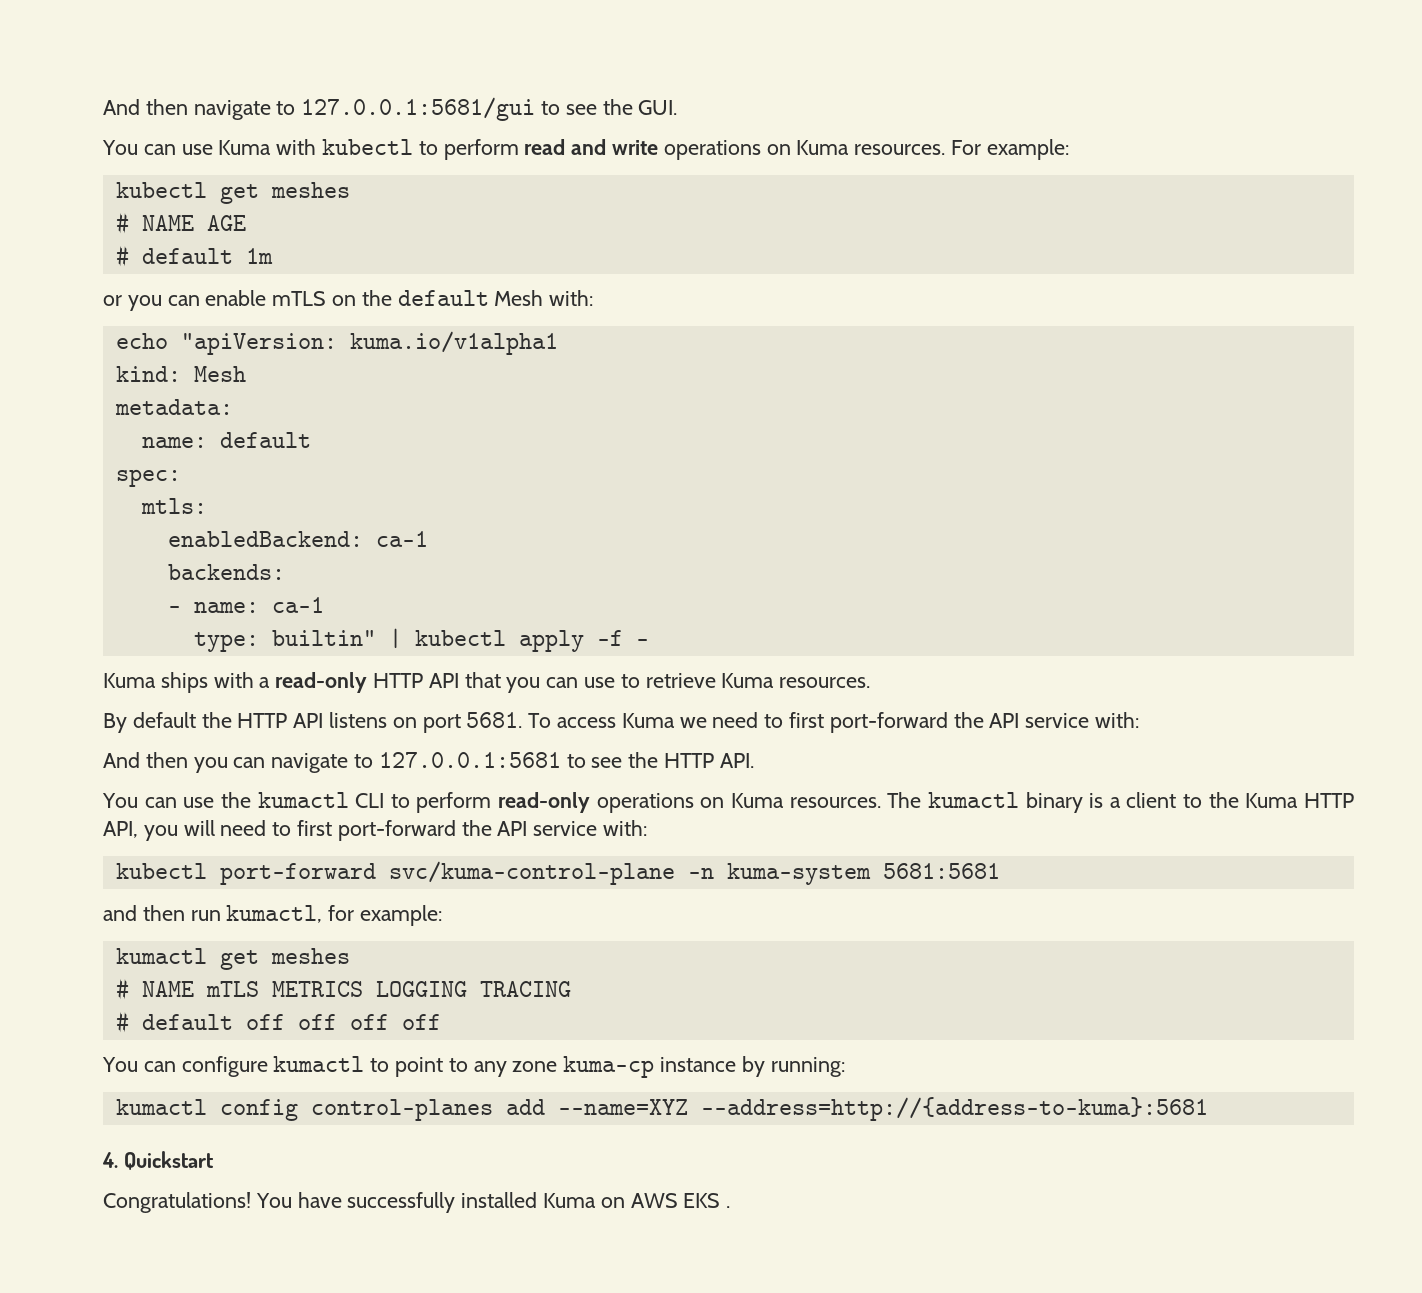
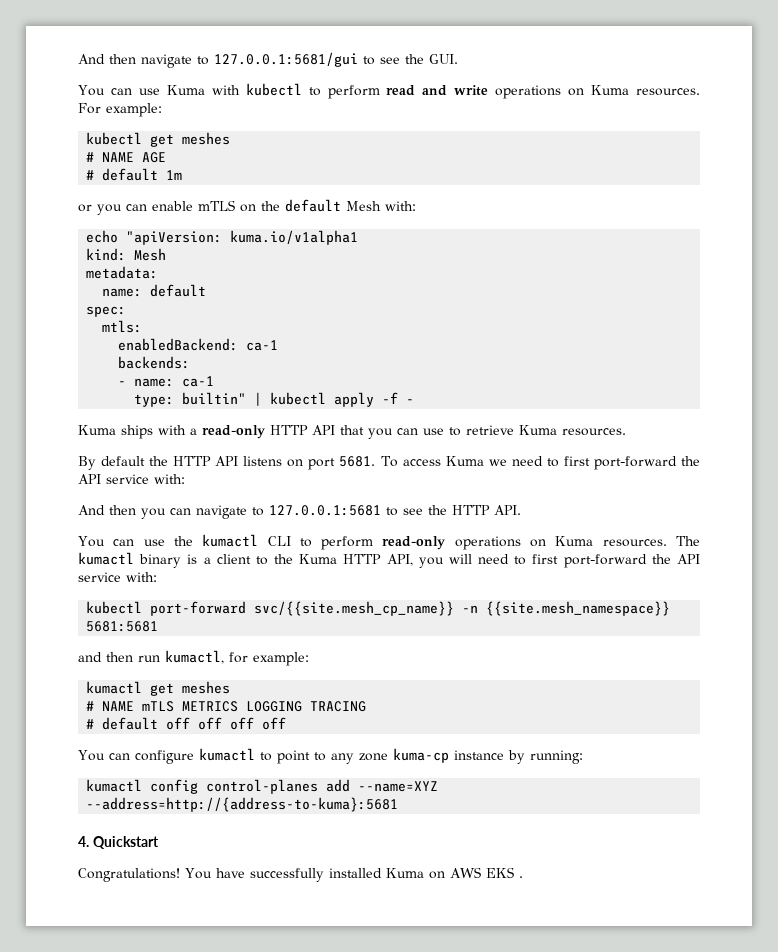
- kubectl port-forward svc/kuma-control-plane -n kuma-system 5681:5681
+ kubectl port-forward svc/{{site.mesh_cp_name}} -n {{site.mesh_namespace}} 5681:5681

